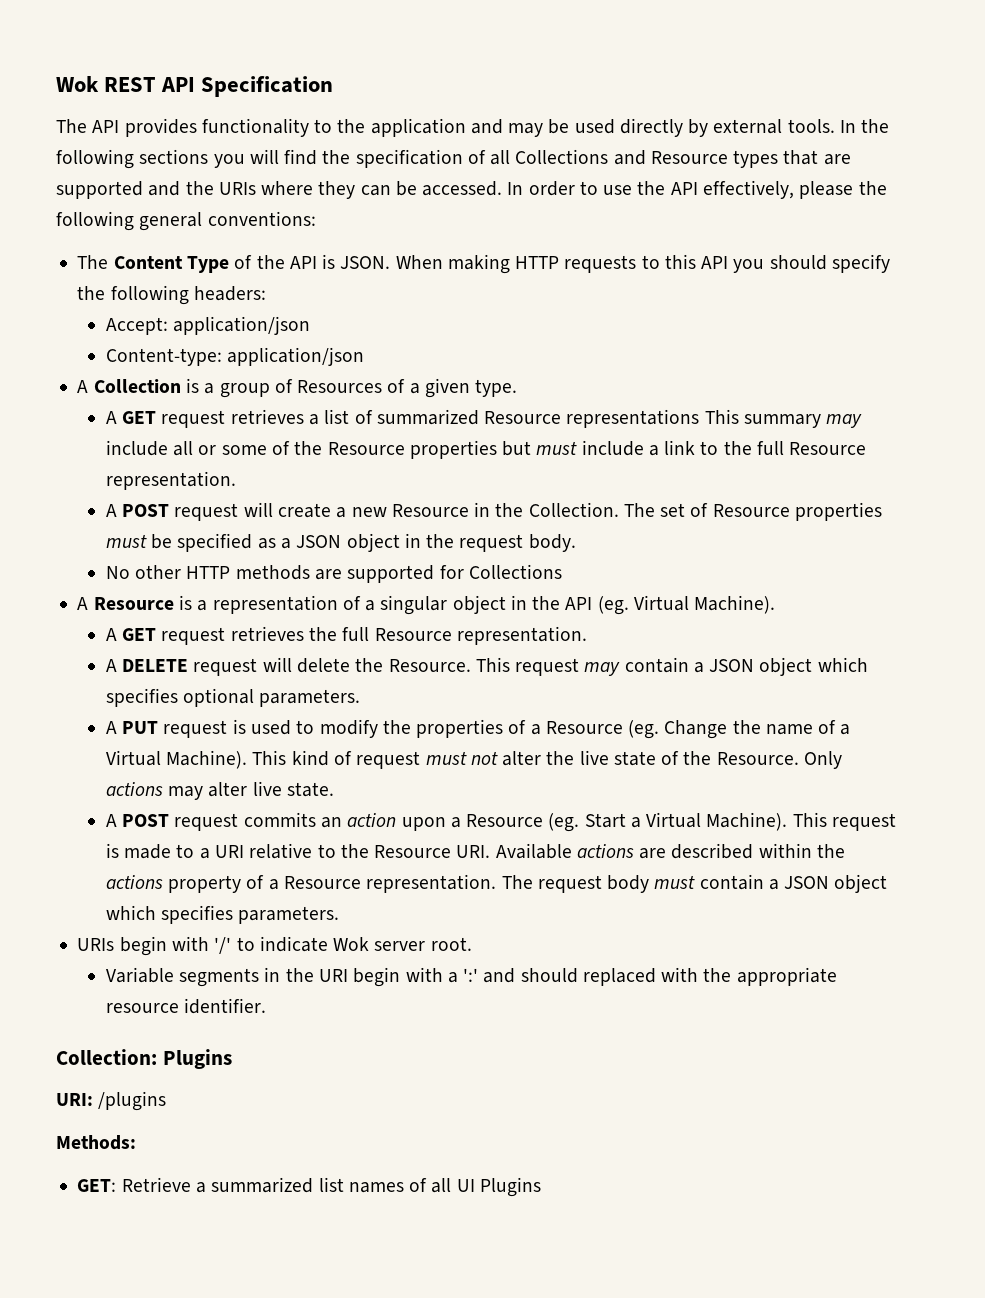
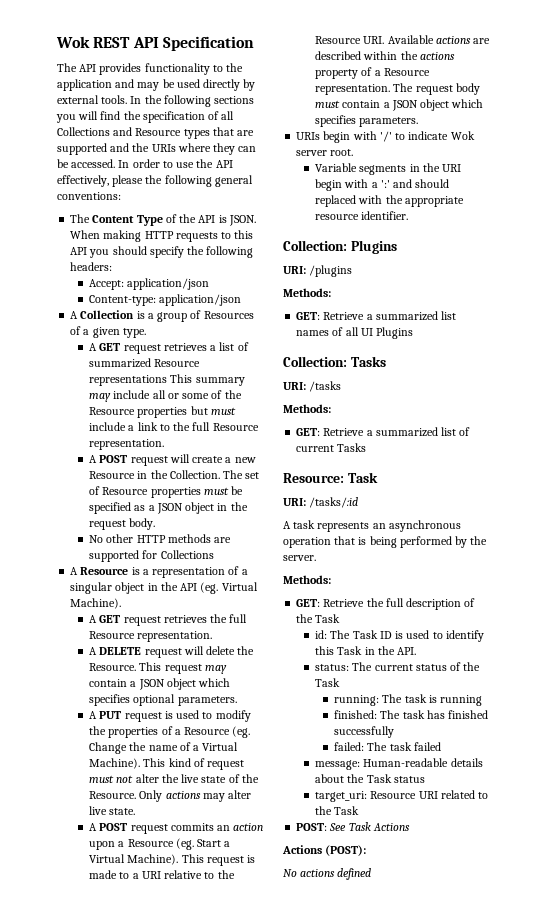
+ Collection: Tasks
+ URI: /tasks
+ Methods:
+ GET: Retrieve a summarized list of current Tasks
+ Resource: Task
+ URI: /tasks/:id
+ A task represents an asynchronous operation that is being performed by the server.
+ Methods:
+ GET: Retrieve the full description of the Task
+ id: The Task ID is used to identify this Task in the API.
+ status: The current status of the Task
+ running: The task is running
+ finished: The task has finished successfully
+ failed: The task failed
+ message: Human-readable details about the Task status
+ target_uri: Resource URI related to the Task
+ POST: See Task Actions
+ Actions (POST):
+ No actions defined

